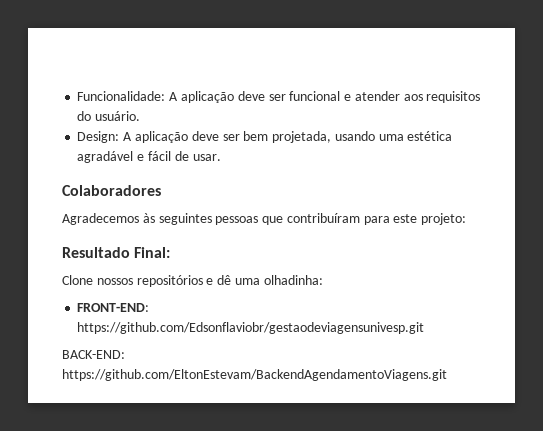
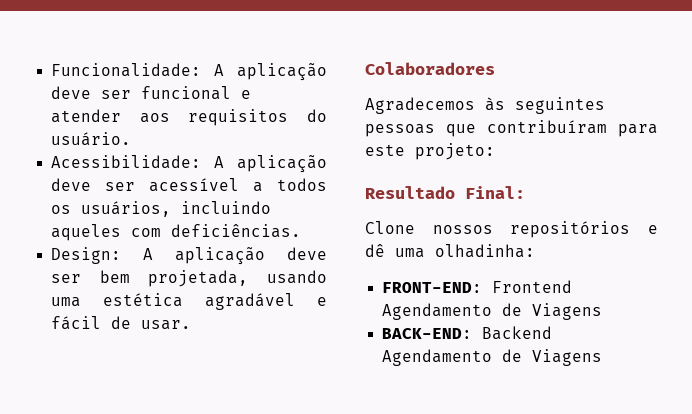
+ Acessibilidade: A aplicação deve ser acessível a todos os usuários, incluindo aqueles com deficiências.
- FRONT-END: https://github.com/Edsonflaviobr/gestaodeviagensunivesp.git
- BACK-END: https://github.com/EltonEstevam/BackendAgendamentoViagens.git
+ FRONT-END: Frontend Agendamento de Viagens
+ BACK-END: Backend Agendamento de Viagens

